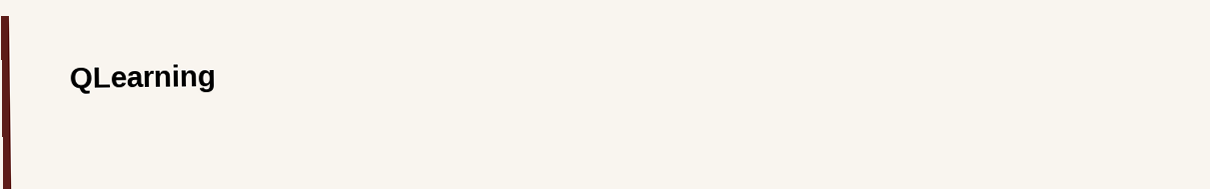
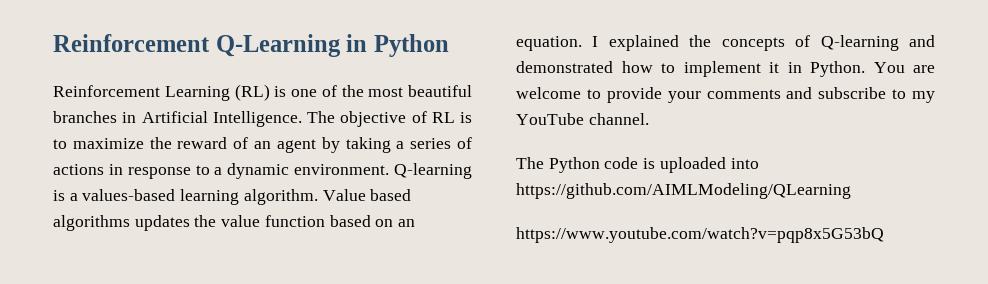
- QLearning
+ Reinforcement Q-Learning in Python
+ Reinforcement Learning (RL) is one of the most beautiful branches in Artificial Intelligence. The objective of RL is to maximize the reward of an agent by taking a series of actions in response to a dynamic environment. Q-learning is a values-based learning algorithm. Value based algorithms updates the value function based on an equation. I explained the concepts of Q-learning and demonstrated how to implement it in Python. You are welcome to provide your comments and subscribe to my YouTube channel.
+ The Python code is uploaded into https://github.com/AIMLModeling/QLearning
+ https://www.youtube.com/watch?v=pqp8x5G53bQ

